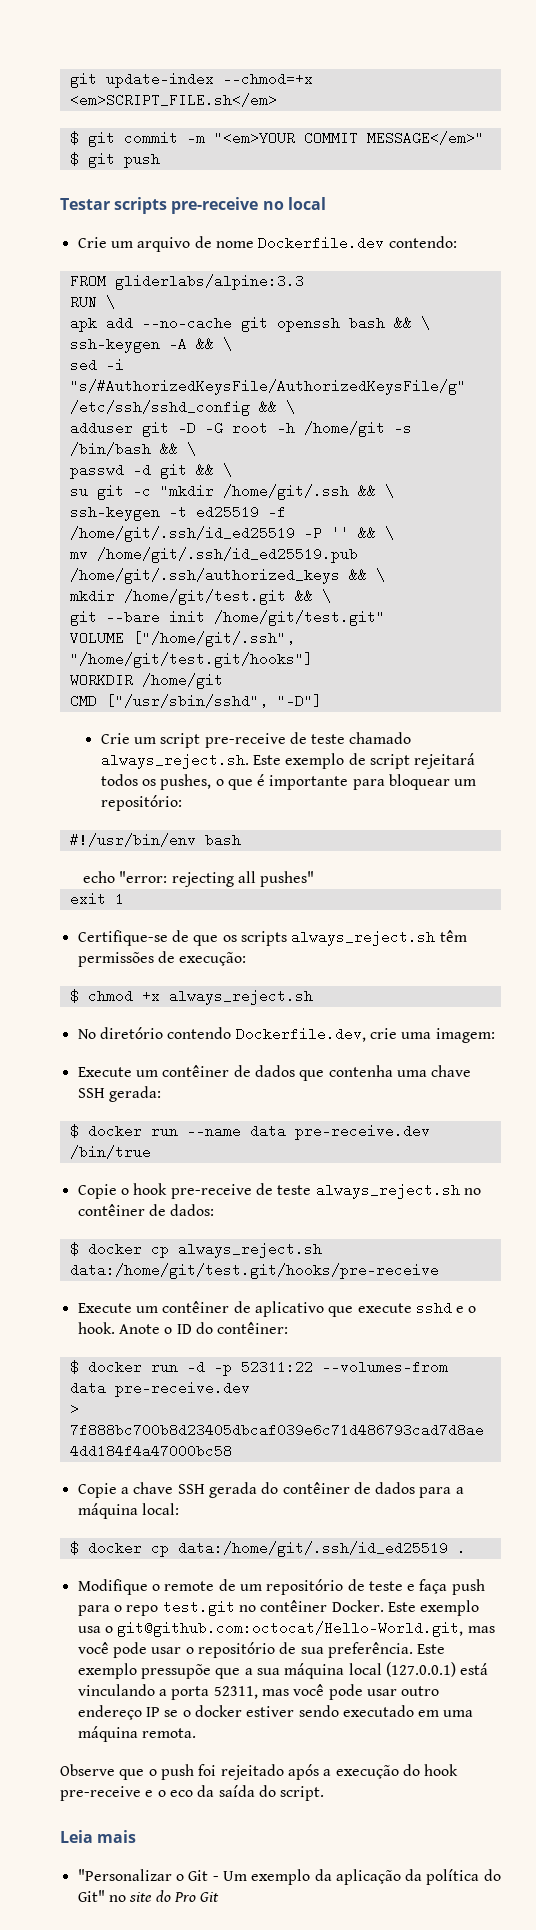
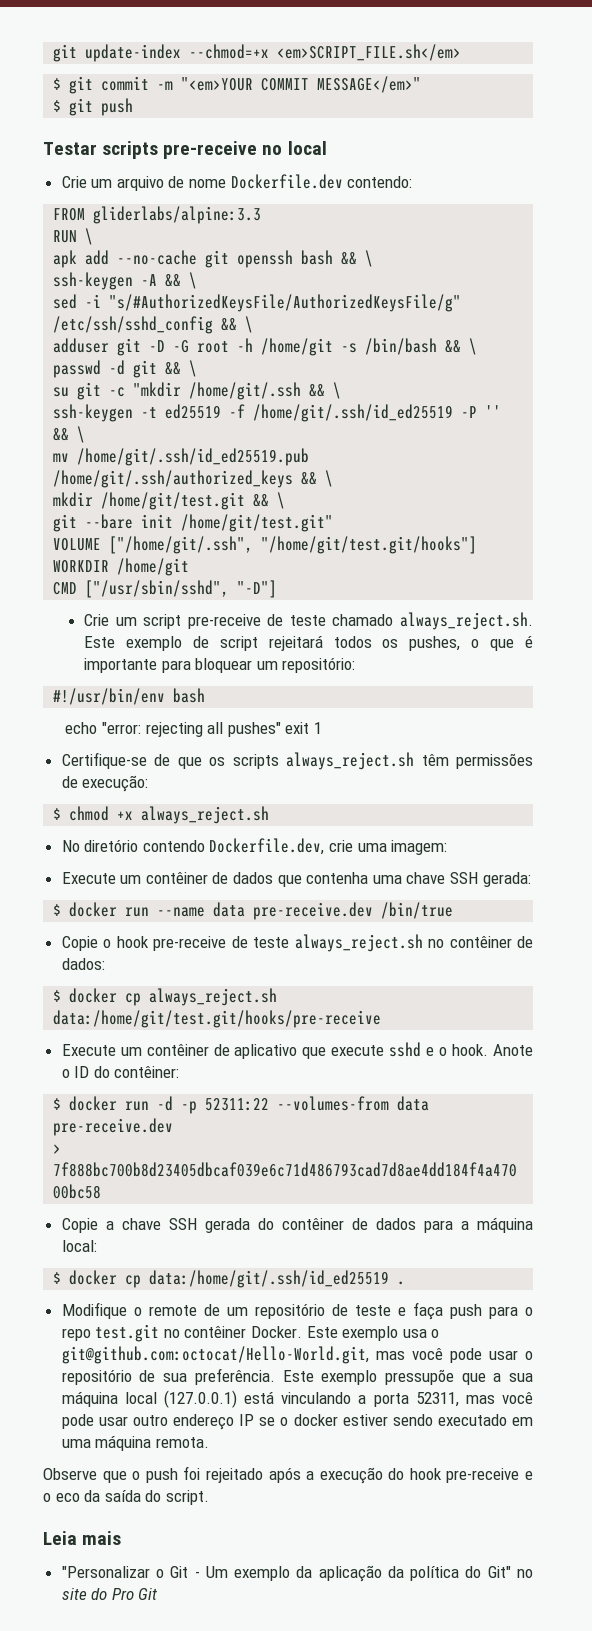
- echo "error: rejecting all pushes"
- exit 1
+ echo "error: rejecting all pushes" exit 1

